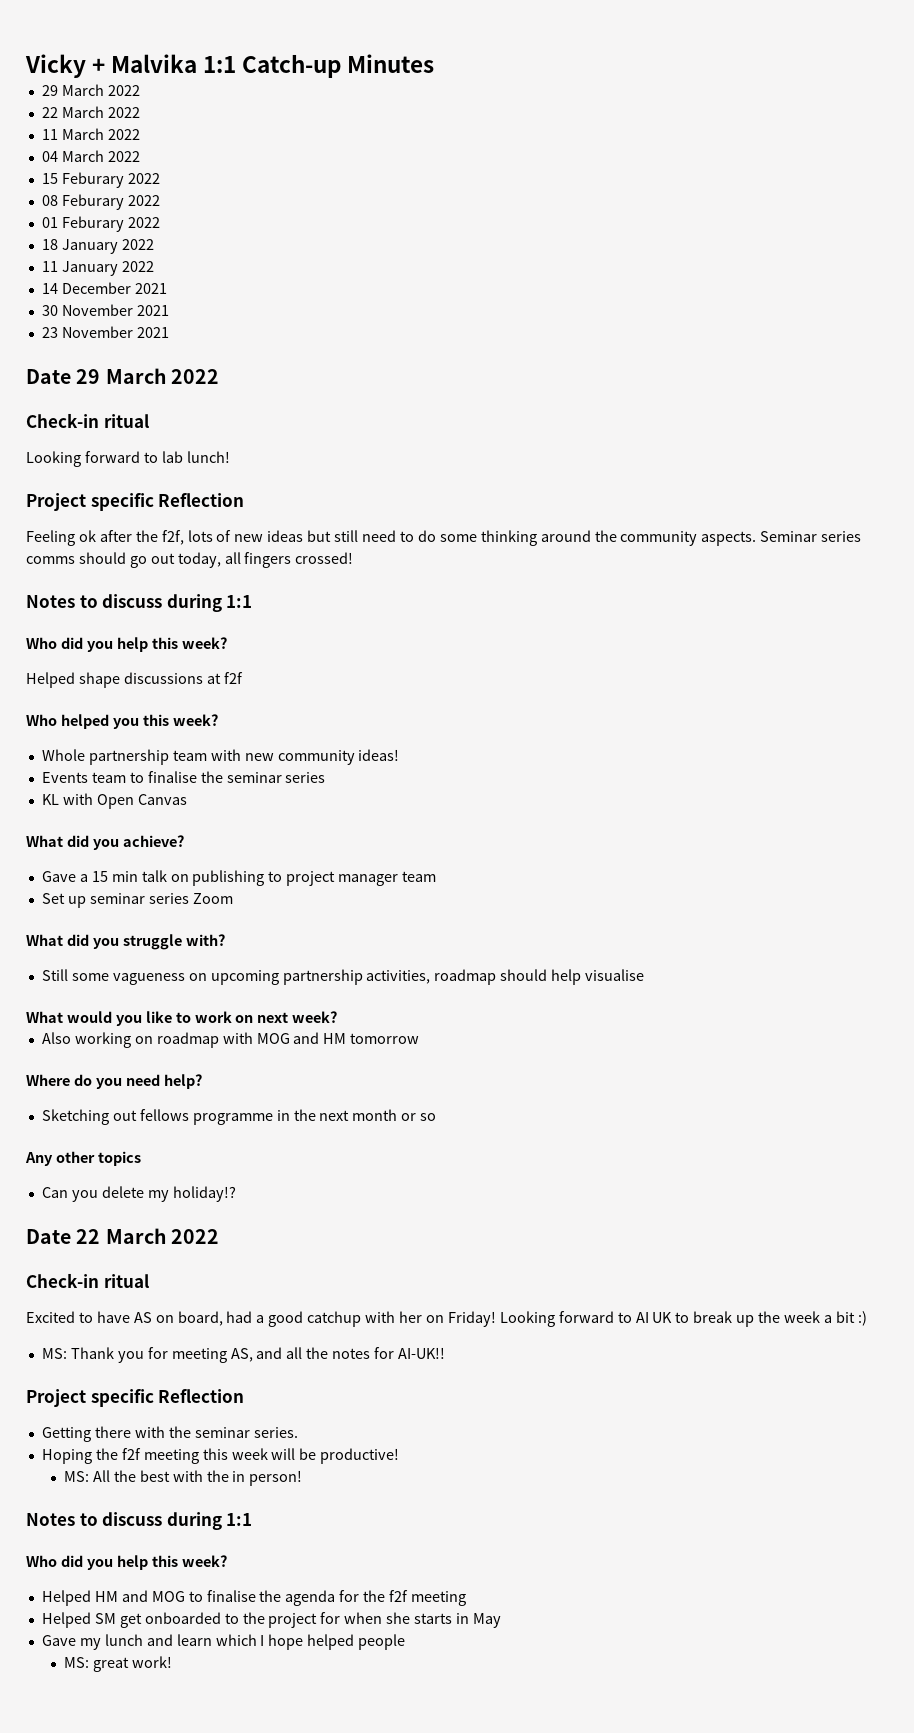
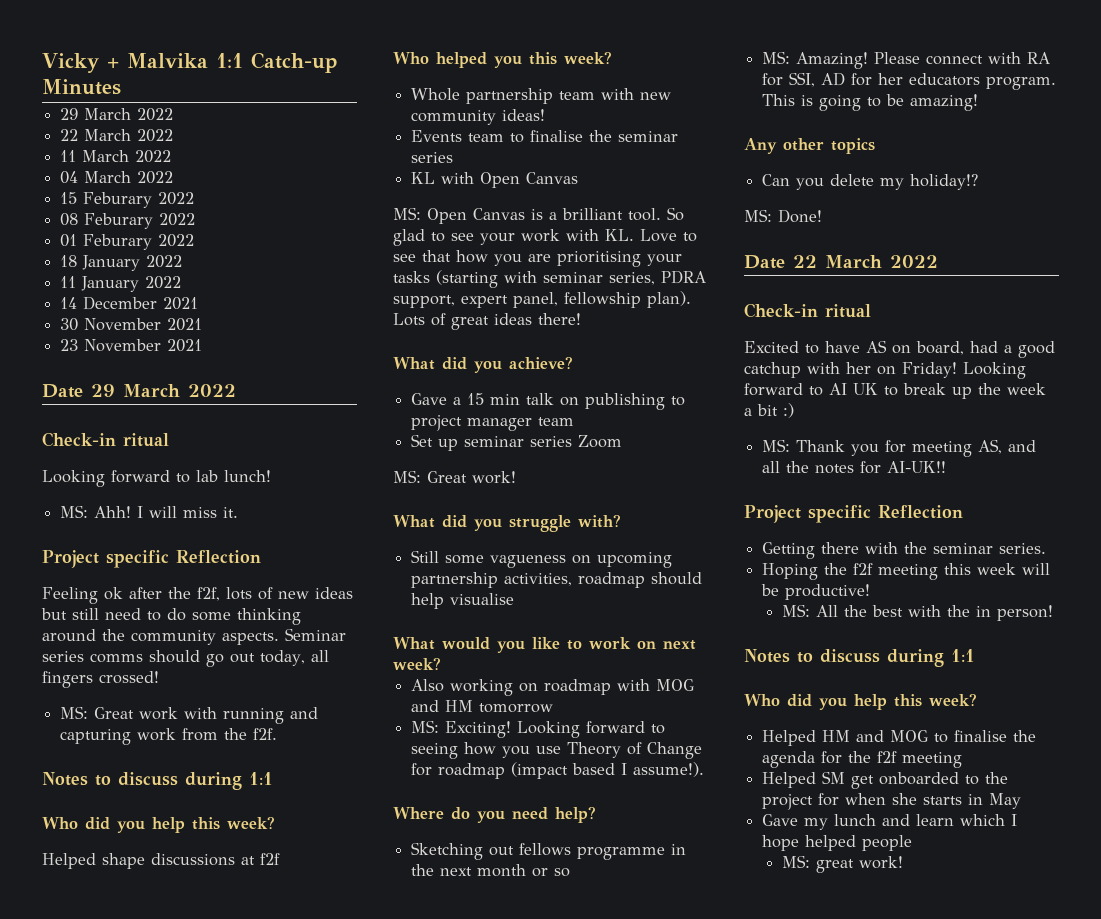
+ MS: Ahh! I will miss it.
+ MS: Great work with running and capturing work from the f2f.
+ MS: Open Canvas is a brilliant tool. So glad to see your work with KL. Love to see that how you are prioritising your tasks (starting with seminar series, PDRA support, expert panel, fellowship plan). Lots of great ideas there!
+ MS: Great work!
+ MS: Exciting! Looking forward to seeing how you use Theory of Change for roadmap (impact based I assume!).
+ MS: Amazing! Please connect with RA for SSI, AD for her educators program. This is going to be amazing!
+ MS: Done!

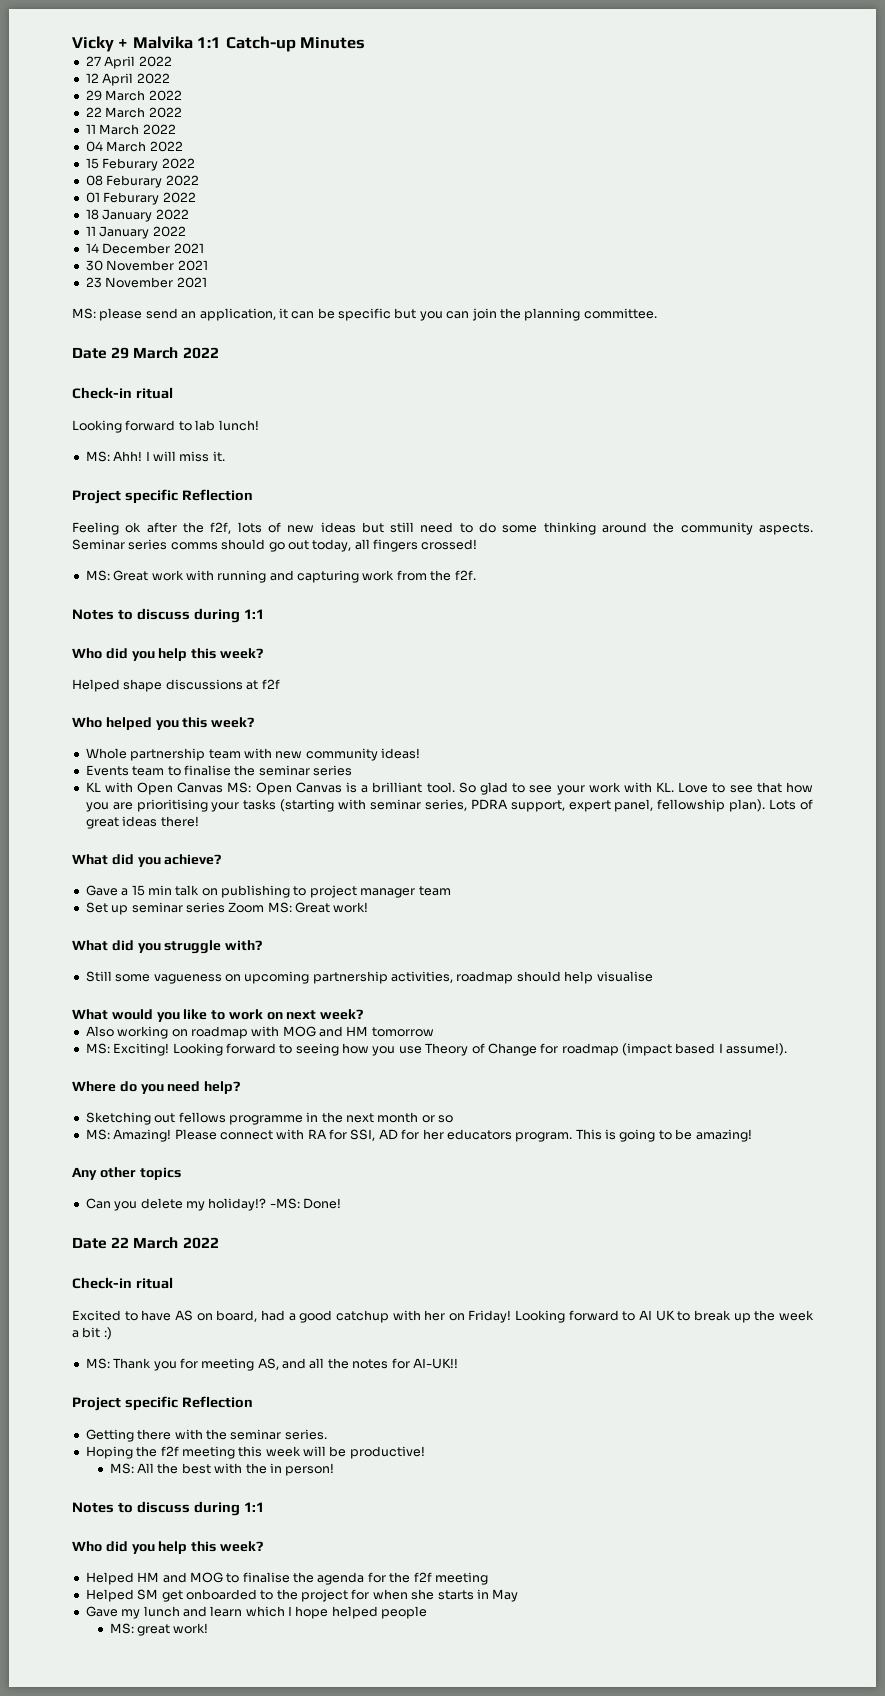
+ 27 April 2022
+ 12 April 2022
+ MS: please send an application, it can be specific but you can join the planning committee.
- KL with Open Canvas
- MS: Open Canvas is a brilliant tool.
+ KL with Open Canvas MS: Open Canvas is a brilliant tool.
- Set up seminar series Zoom
- MS: Great work!
+ Set up seminar series Zoom MS: Great work!
- Can you delete my holiday!?
- MS: Done!
+ Can you delete my holiday!? -MS: Done!

